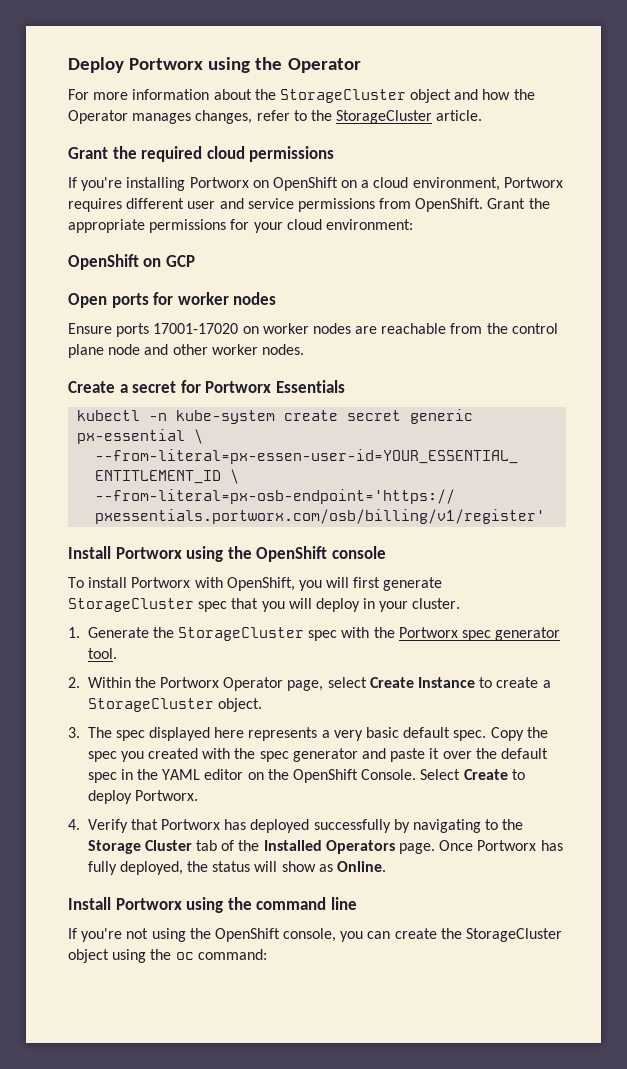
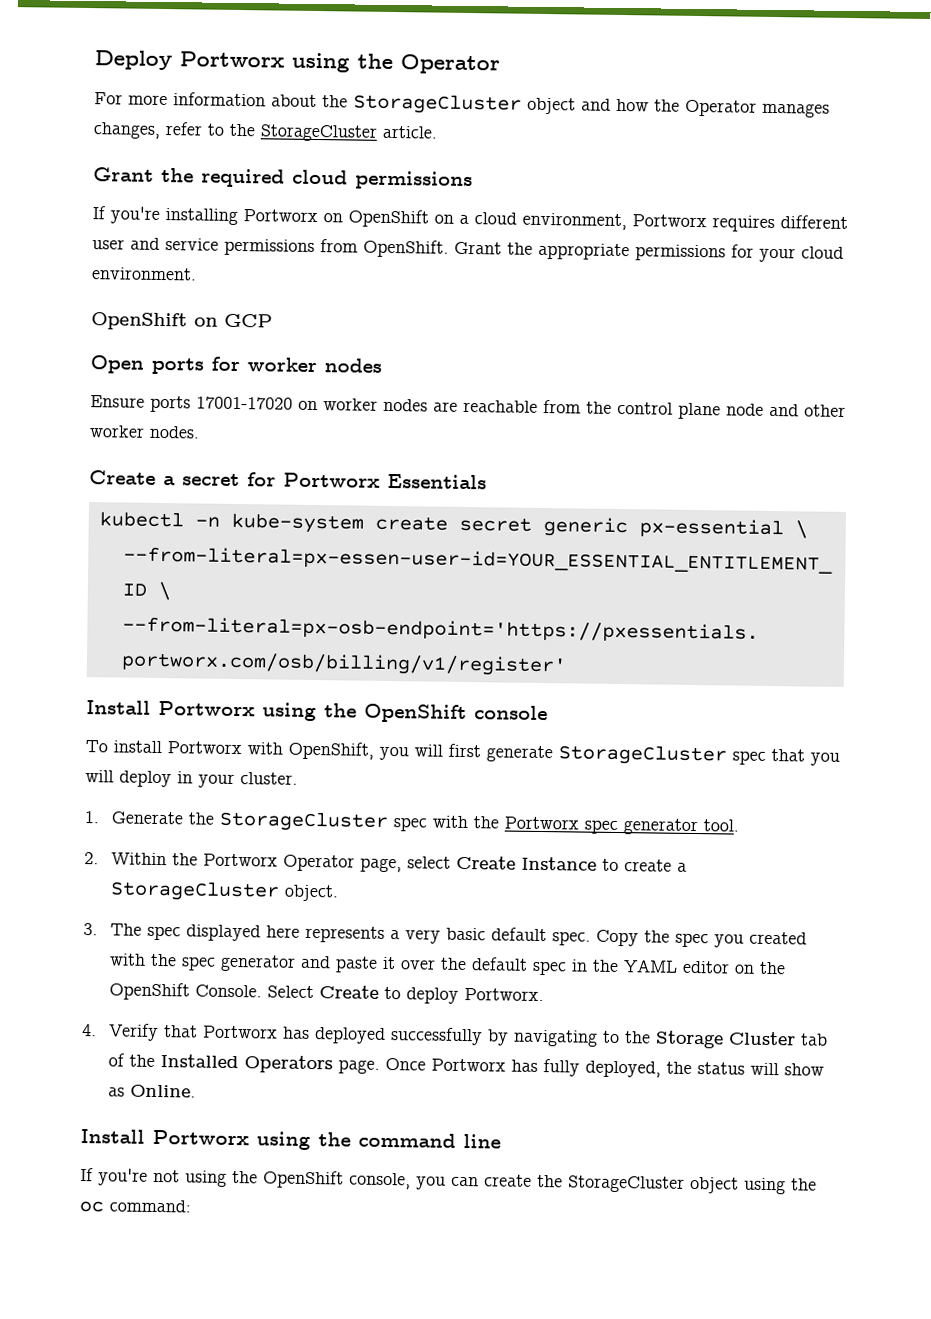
- Grant the appropriate permissions for your cloud environment:
+ Grant the appropriate permissions for your cloud environment.

